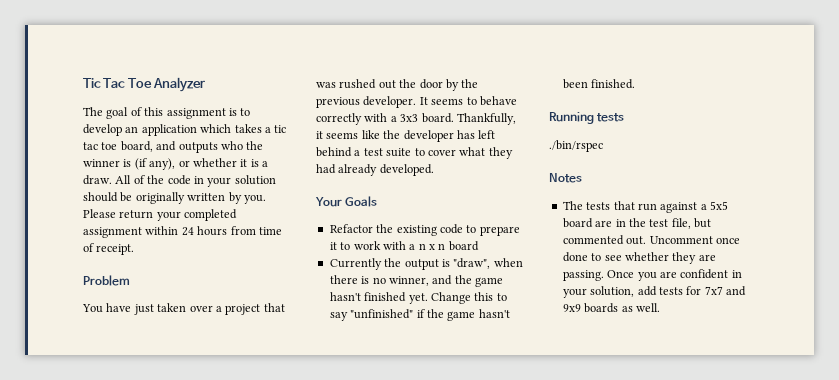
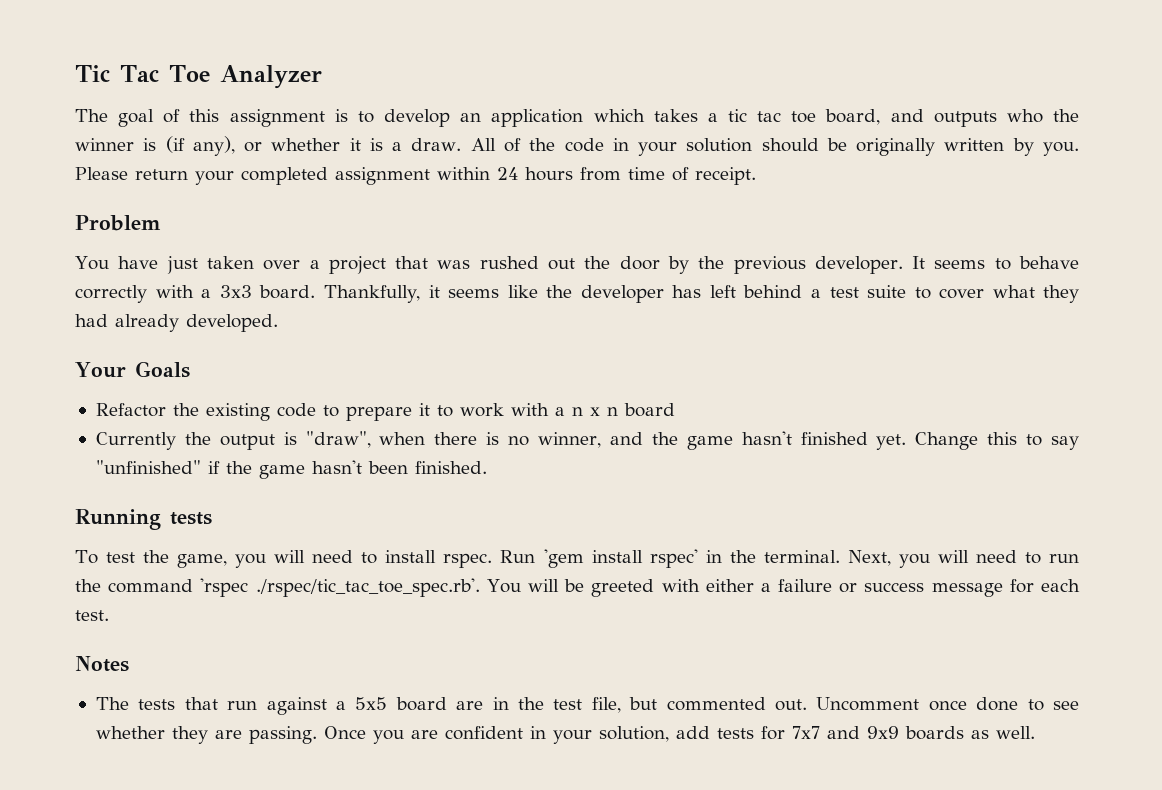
- ./bin/rspec
+ To test the game, you will need to install rspec. Run 'gem install rspec' in the terminal. Next, you will need to run the command 'rspec ./rspec/tic_tac_toe_spec.rb'. You will be greeted with either a failure or success message for each test.

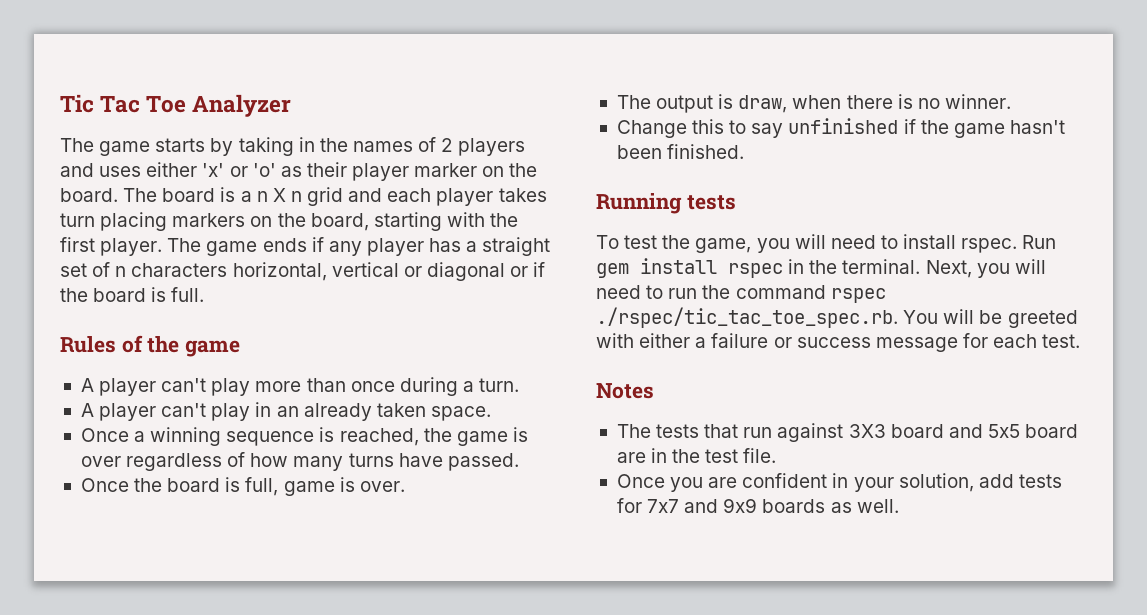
- The goal of this assignment is to develop an application which takes a tic tac toe board, and outputs who the winner is (if any), or whether it is a draw. All of the code in your solution should be originally written by you. Please return your completed assignment within 24 hours from time of receipt.
- Problem
- You have just taken over a project that was rushed out the door by the previous developer. It seems to behave correctly with a 3x3 board. Thankfully, it seems like the developer has left behind a test suite to cover what they had already developed.
- Your Goals
- Refactor the existing code to prepare it to work with a n x n board
- Currently the output is "draw", when there is no winner, and the game hasn't finished yet. Change this to say "unfinished" if the game hasn't been finished.
+ The game starts by taking in the names of 2 players and uses either 'x' or 'o' as their player marker on the board. The board is a n X n grid and each player takes turn placing markers on the board, starting with the first player. The game ends if any player has a straight set of n characters horizontal, vertical or diagonal or if the board is full.
+ Rules of the game
+ A player can't play more than once during a turn.
+ A player can't play in an already taken space.
+ Once a winning sequence is reached, the game is over regardless of how many turns have passed.
+ Once the board is full, game is over.
+ The output is draw, when there is no winner.
+ Change this to say unfinished if the game hasn't been finished.
- Run 'gem install rspec' in the terminal.
+ Run gem install rspec in the terminal.
- Next, you will need to run the command 'rspec ./rspec/tic_tac_toe_spec.rb'. You will be greeted with either a failure or success message for each test.
+ Next, you will need to run the command rspec ./rspec/tic_tac_toe_spec.rb. You will be greeted with either a failure or success message for each test.
- The tests that run against a 5x5 board are in the test file, but commented out. Uncomment once done to see whether they are passing. Once you are confident in your solution, add tests for 7x7 and 9x9 boards as well.
+ The tests that run against 3X3 board and 5x5 board are in the test file.
+ Once you are confident in your solution, add tests for 7x7 and 9x9 boards as well.

